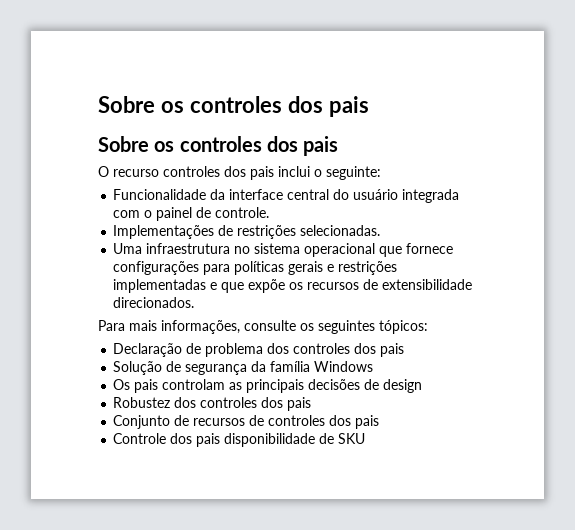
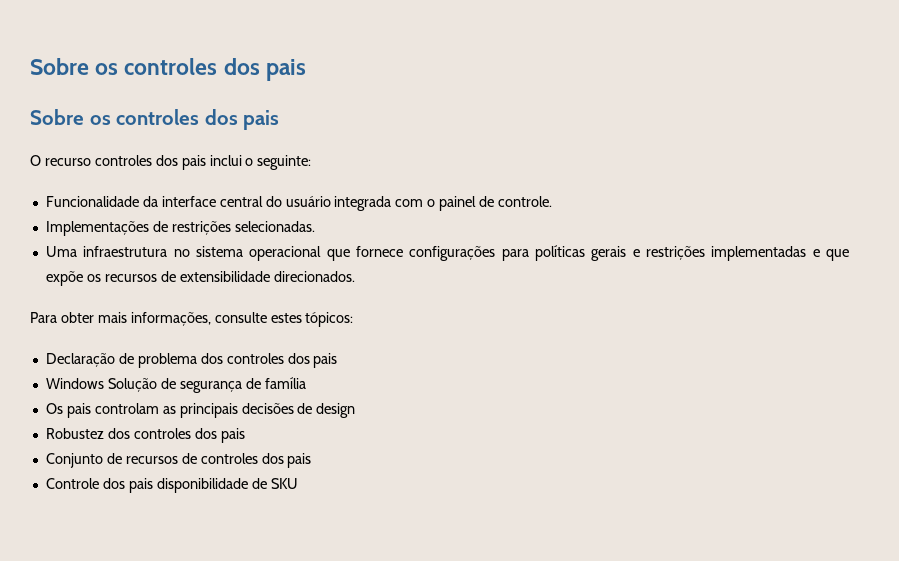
- Para mais informações, consulte os seguintes tópicos:
+ Para obter mais informações, consulte estes tópicos:
- Solução de segurança da família Windows
+ Windows Solução de segurança de família

